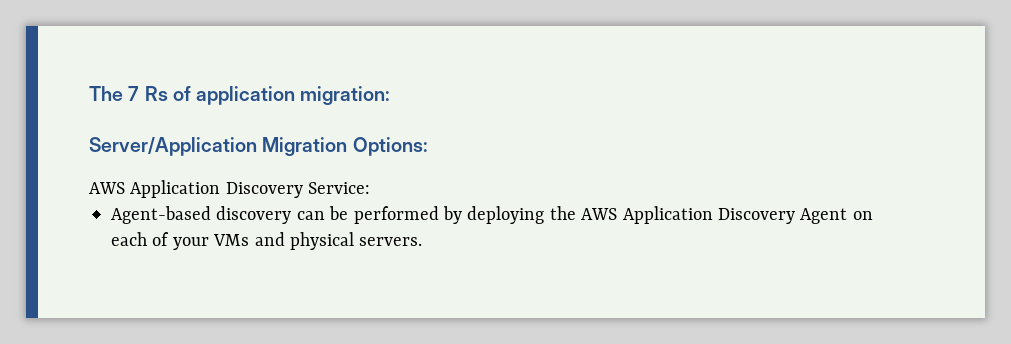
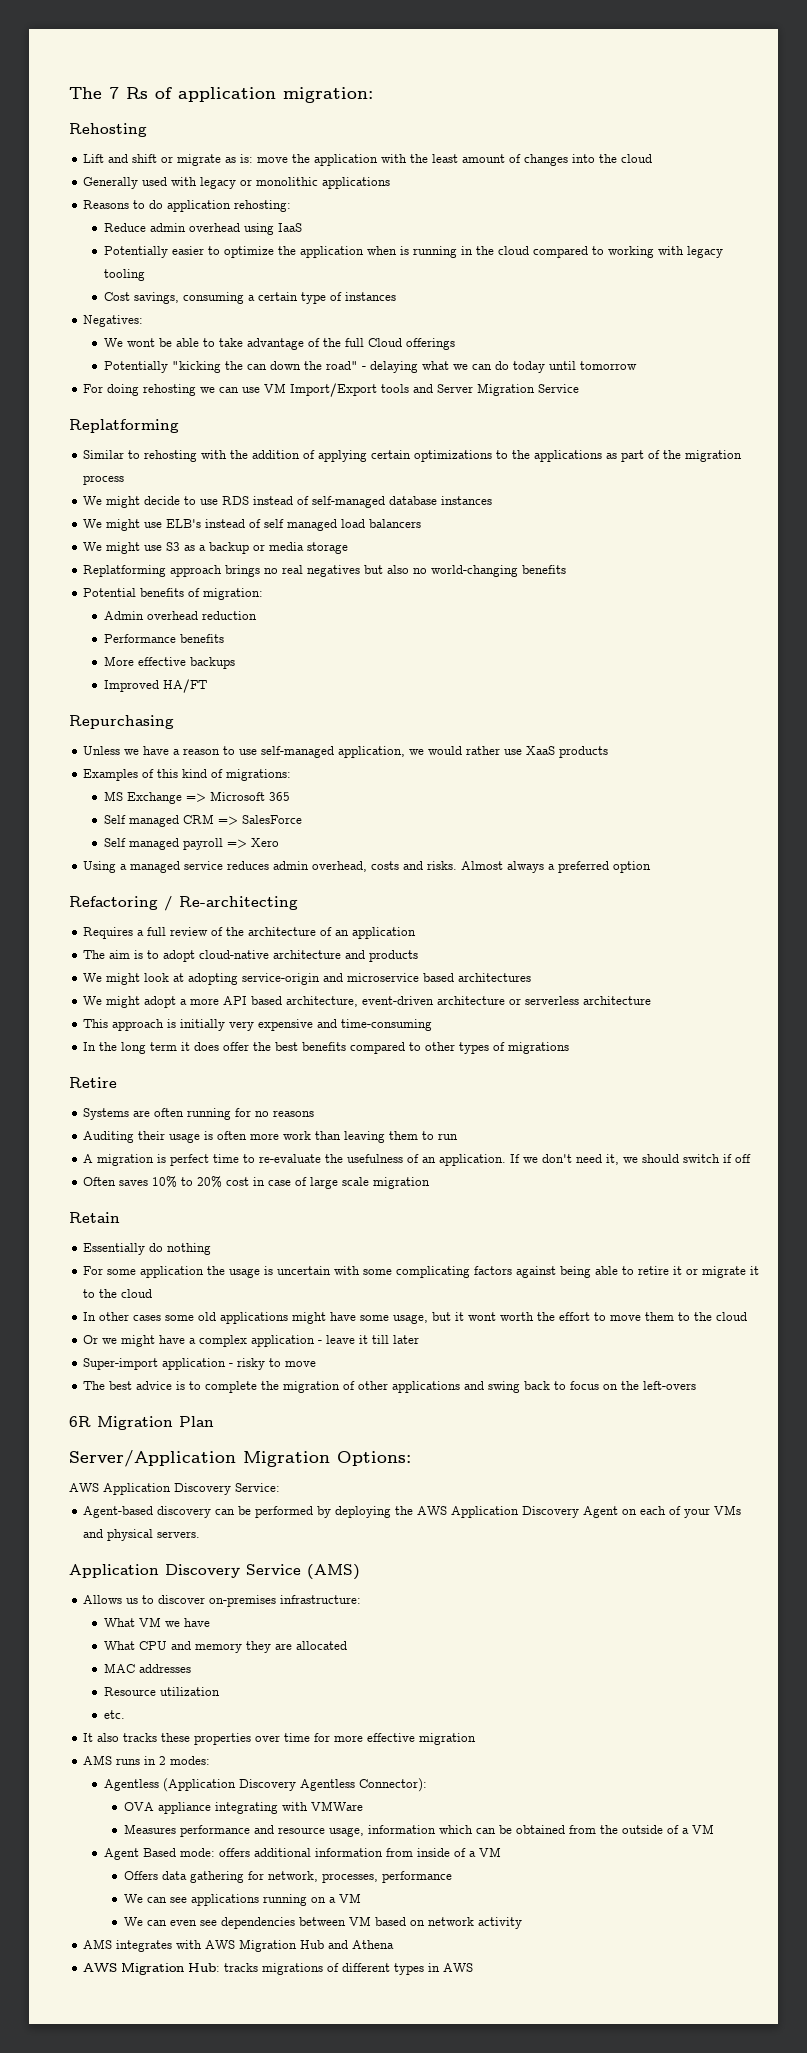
+ Rehosting
+ Lift and shift or migrate as is: move the application with the least amount of changes into the cloud
+ Generally used with legacy or monolithic applications
+ Reasons to do application rehosting:
+ Reduce admin overhead using IaaS
+ Potentially easier to optimize the application when is running in the cloud compared to working with legacy tooling
+ Cost savings, consuming a certain type of instances
+ Negatives:
+ We wont be able to take advantage of the full Cloud offerings
+ Potentially "kicking the can down the road" - delaying what we can do today until tomorrow
+ For doing rehosting we can use VM Import/Export tools and Server Migration Service
+ Replatforming
+ Similar to rehosting with the addition of applying certain optimizations to the applications as part of the migration process
+ We might decide to use RDS instead of self-managed database instances
+ We might use ELB's instead of self managed load balancers
+ We might use S3 as a backup or media storage
+ Replatforming approach brings no real negatives but also no world-changing benefits
+ Potential benefits of migration:
+ Admin overhead reduction
+ Performance benefits
+ More effective backups
+ Improved HA/FT
+ Repurchasing
+ Unless we have a reason to use self-managed application, we would rather use XaaS products
+ Examples of this kind of migrations:
+ MS Exchange => Microsoft 365
+ Self managed CRM => SalesForce
+ Self managed payroll => Xero
+ Using a managed service reduces admin overhead, costs and risks. Almost always a preferred option
+ Refactoring / Re-architecting
+ Requires a full review of the architecture of an application
+ The aim is to adopt cloud-native architecture and products
+ We might look at adopting service-origin and microservice based architectures
+ We might adopt a more API based architecture, event-driven architecture or serverless architecture
+ This approach is initially very expensive and time-consuming
+ In the long term it does offer the best benefits compared to other types of migrations
+ Retire
+ Systems are often running for no reasons
+ Auditing their usage is often more work than leaving them to run
+ A migration is perfect time to re-evaluate the usefulness of an application. If we don't need it, we should switch if off
+ Often saves 10% to 20% cost in case of large scale migration
+ Retain
+ Essentially do nothing
+ For some application the usage is uncertain with some complicating factors against being able to retire it or migrate it to the cloud
+ In other cases some old applications might have some usage, but it wont worth the effort to move them to the cloud
+ Or we might have a complex application - leave it till later
+ Super-import application - risky to move
+ The best advice is to complete the migration of other applications and swing back to focus on the left-overs
+ 6R Migration Plan
+ Application Discovery Service (AMS)
+ Allows us to discover on-premises infrastructure:
+ What VM we have
+ What CPU and memory they are allocated
+ MAC addresses
+ Resource utilization
+ etc.
+ It also tracks these properties over time for more effective migration
+ AMS runs in 2 modes:
+ Agentless (Application Discovery Agentless Connector):
+ OVA appliance integrating with VMWare
+ Measures performance and resource usage, information which can be obtained from the outside of a VM
+ Agent Based mode: offers additional information from inside of a VM
+ Offers data gathering for network, processes, performance
+ We can see applications running on a VM
+ We can even see dependencies between VM based on network activity
+ AMS integrates with AWS Migration Hub and Athena
+ AWS Migration Hub: tracks migrations of different types in AWS

